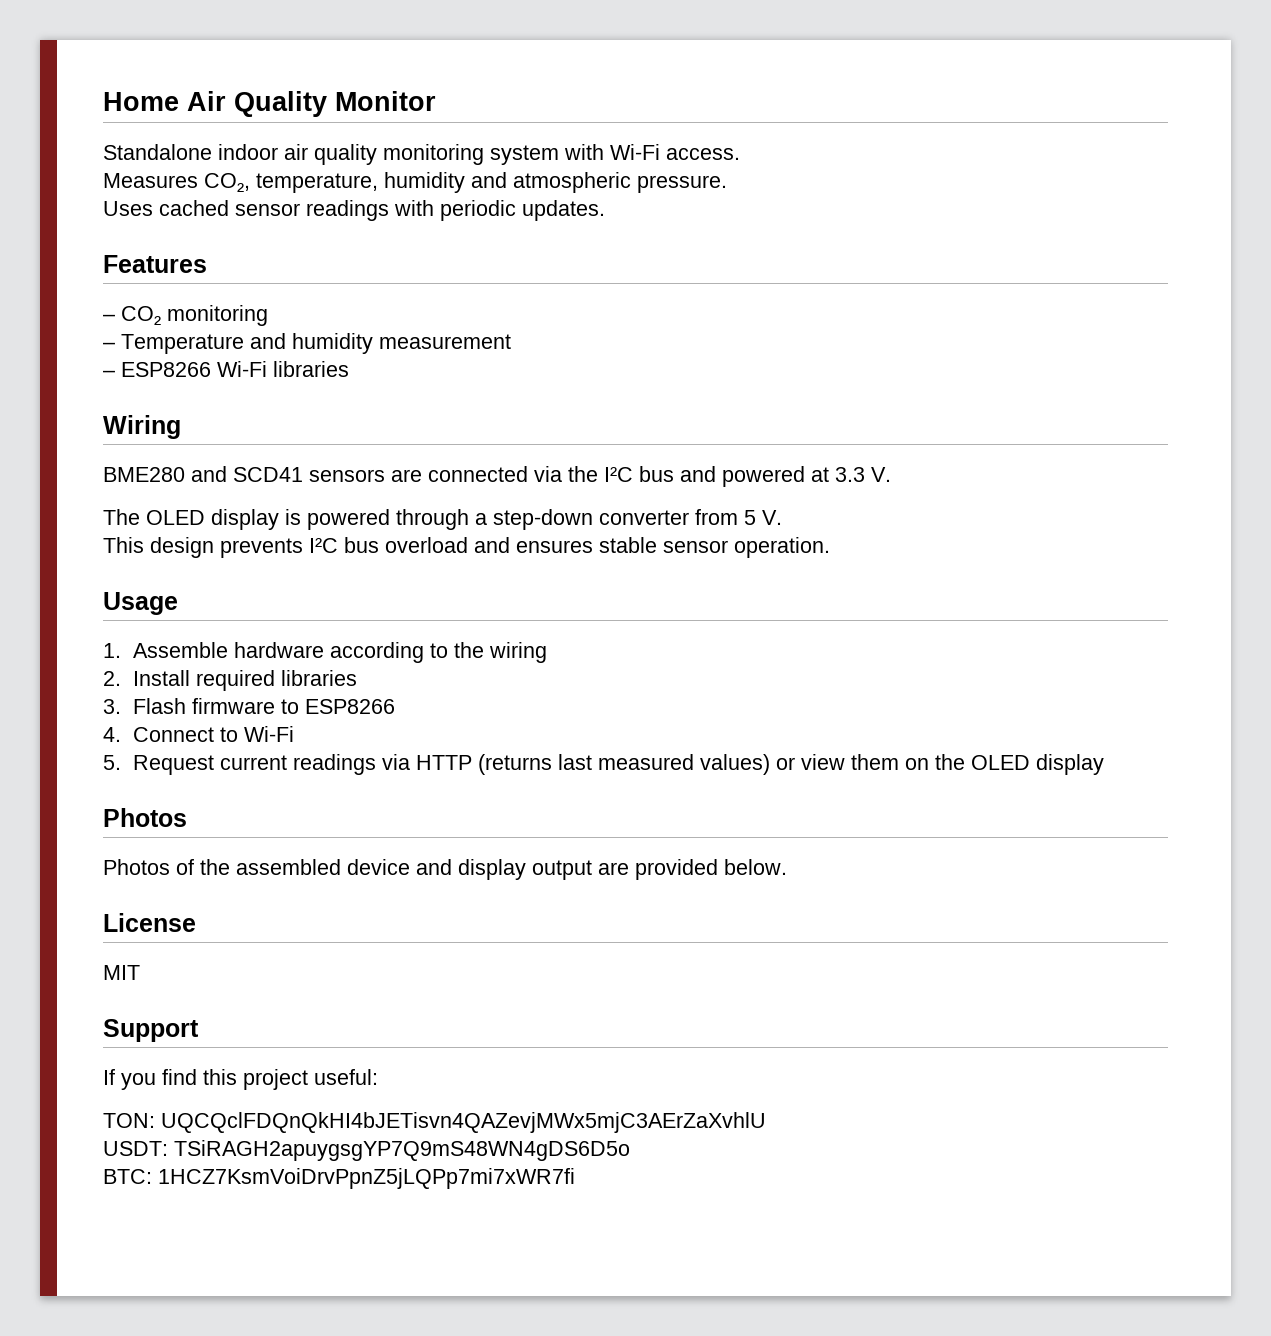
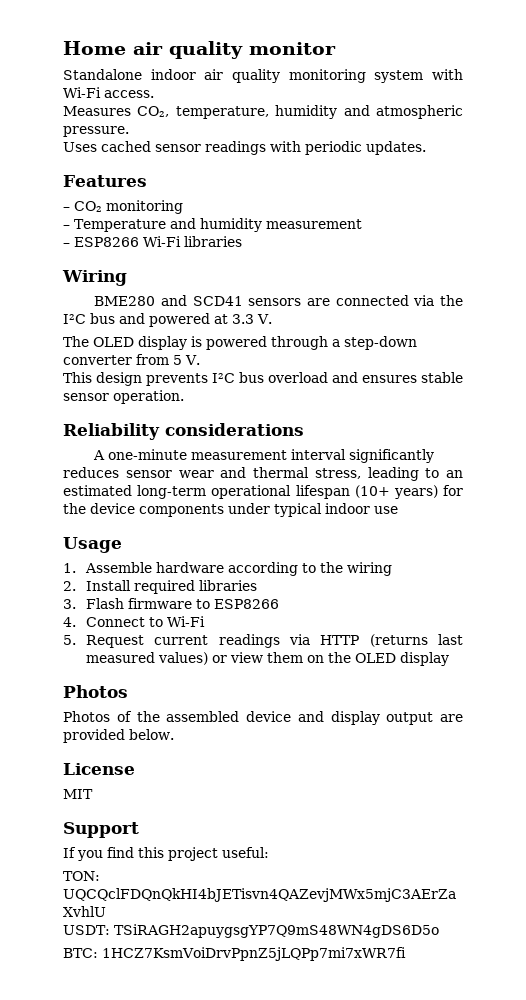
- Home Air Quality Monitor
+ Home air quality monitor
+ Reliability considerations
+ A one‑minute measurement interval significantly reduces sensor wear and thermal stress, leading to an estimated long‑term operational lifespan (10+ years) for the device components under typical indoor use

